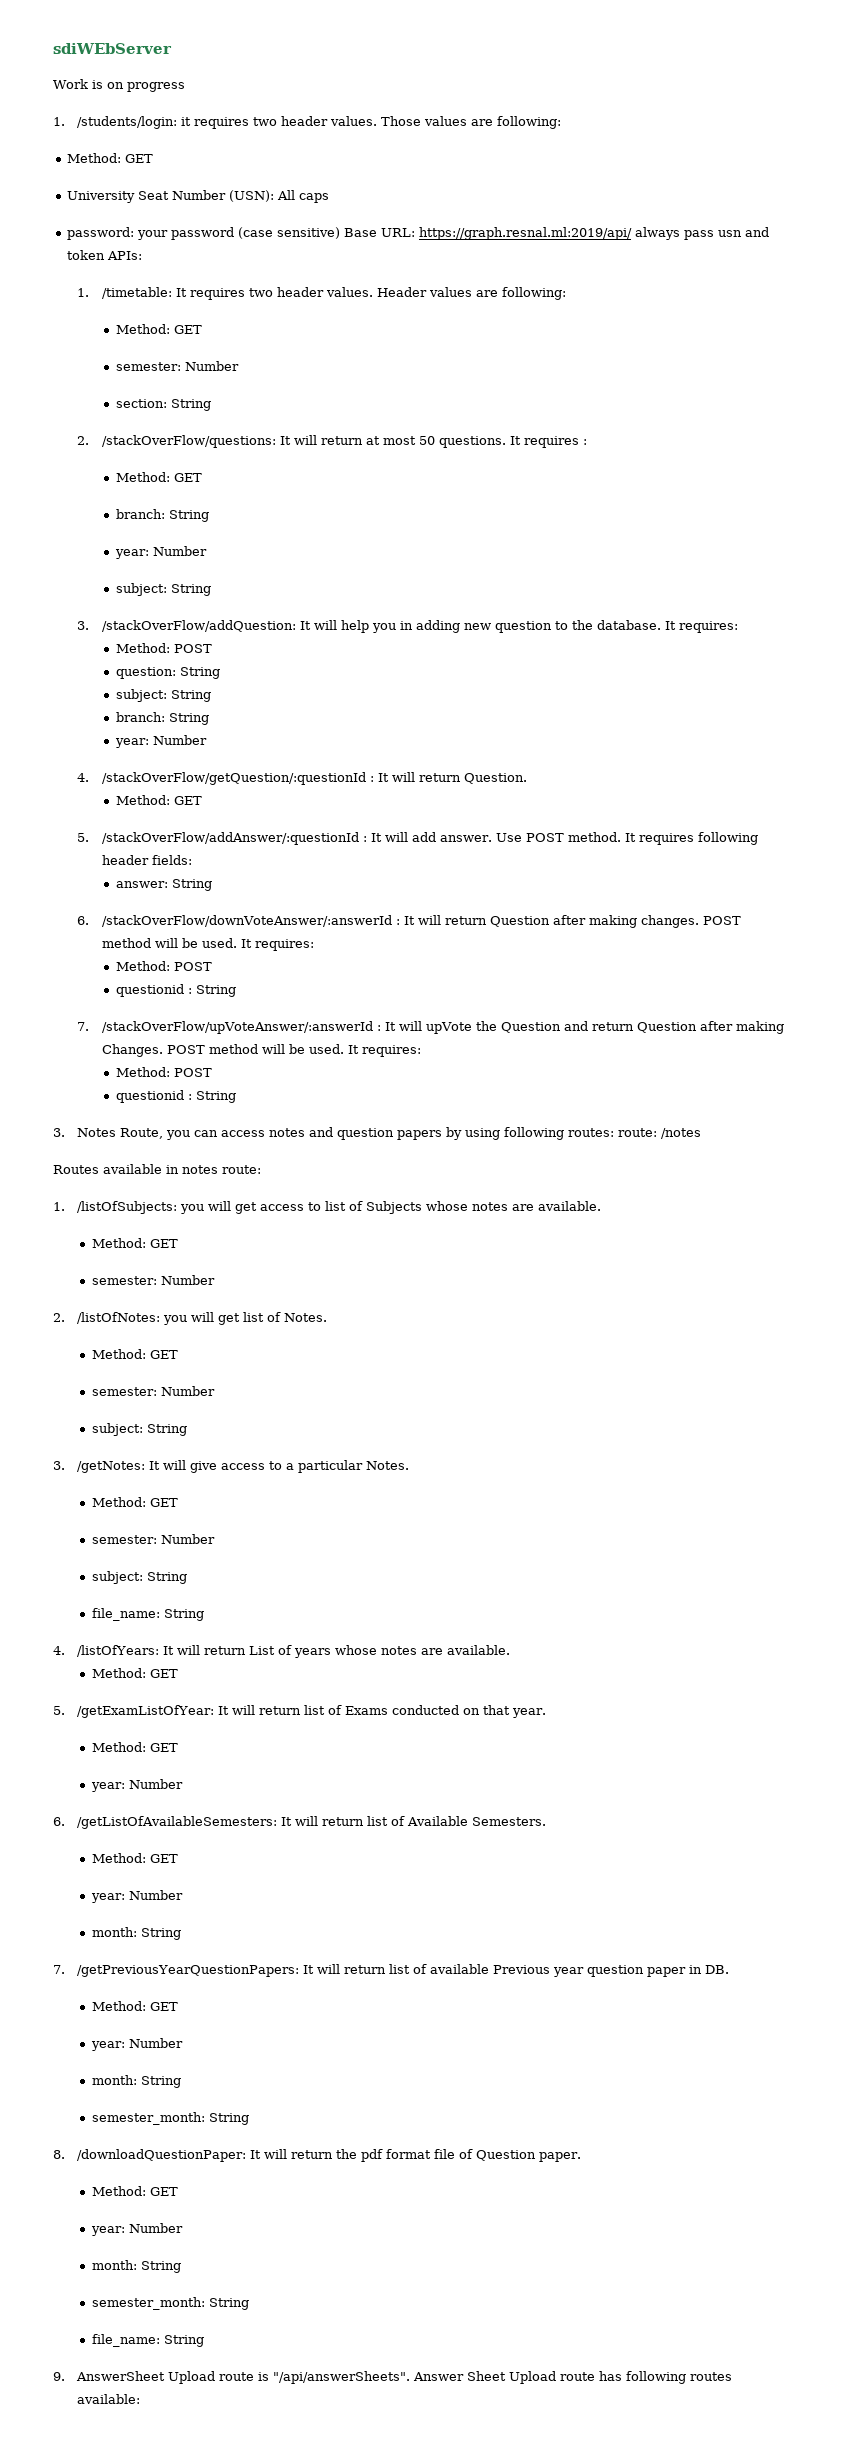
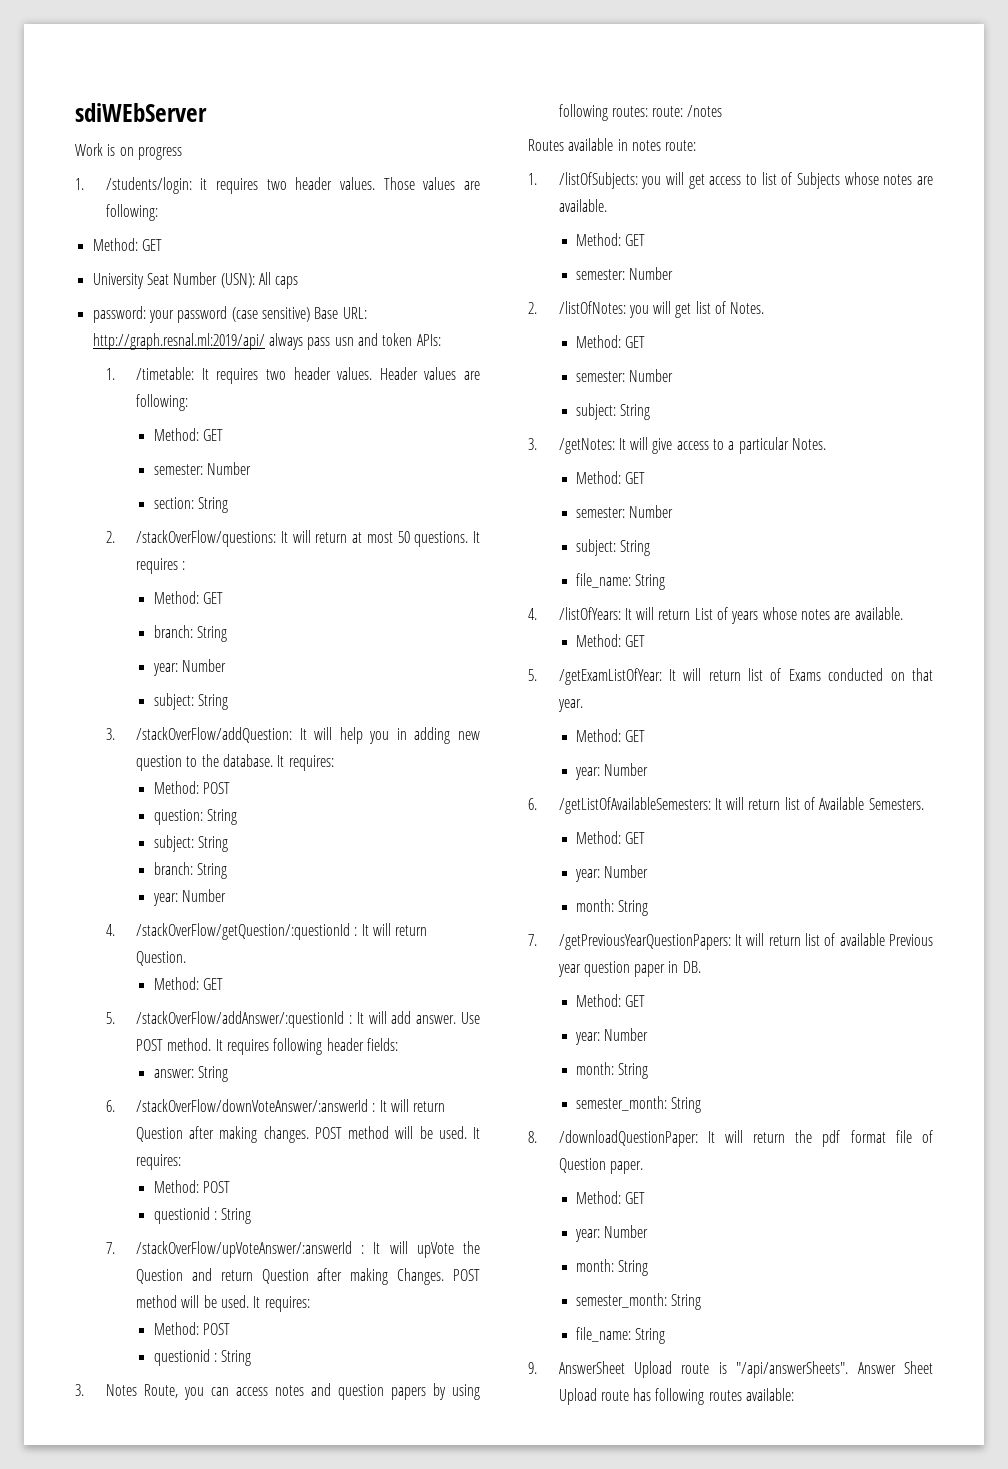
- password: your password (case sensitive) Base URL: https://graph.resnal.ml:2019/api/ always pass usn and token APIs:
+ password: your password (case sensitive) Base URL: http://graph.resnal.ml:2019/api/ always pass usn and token APIs:

